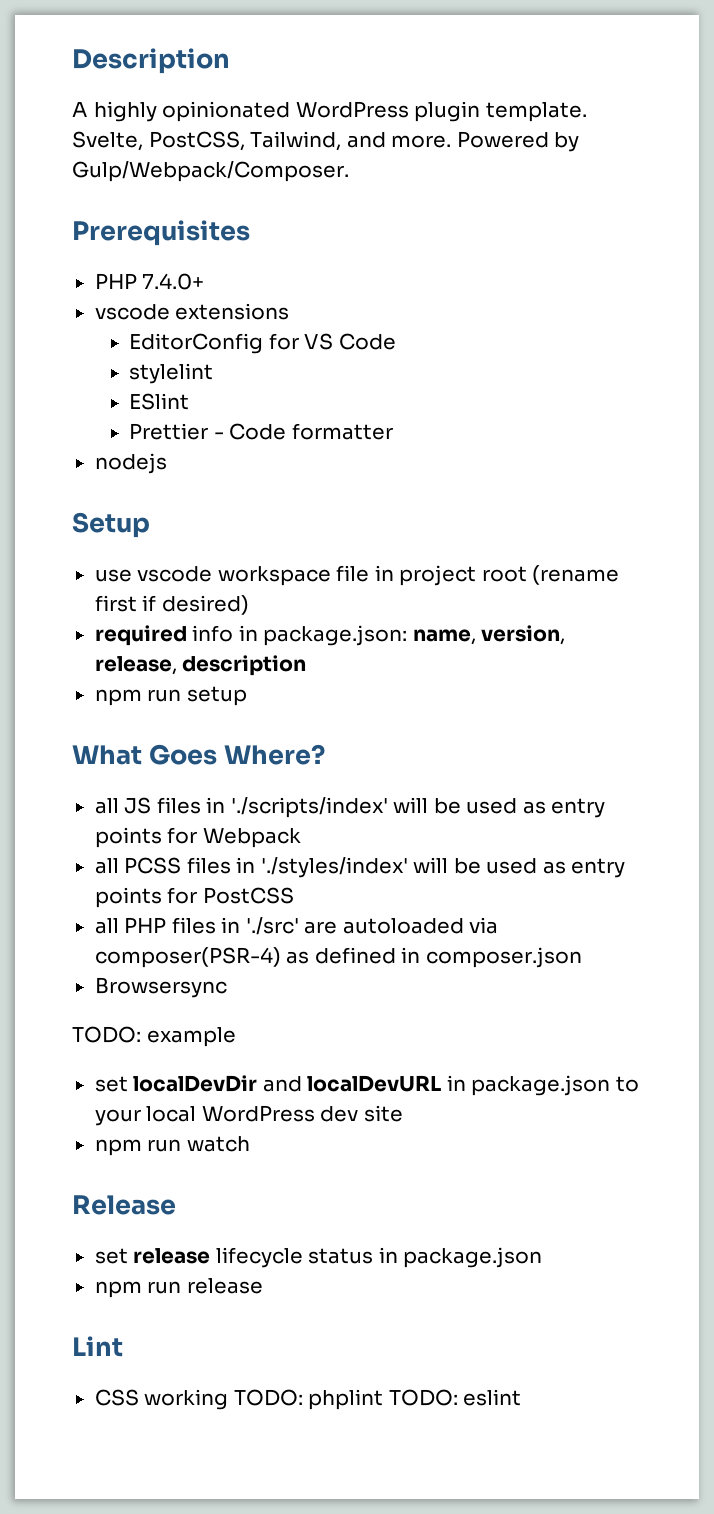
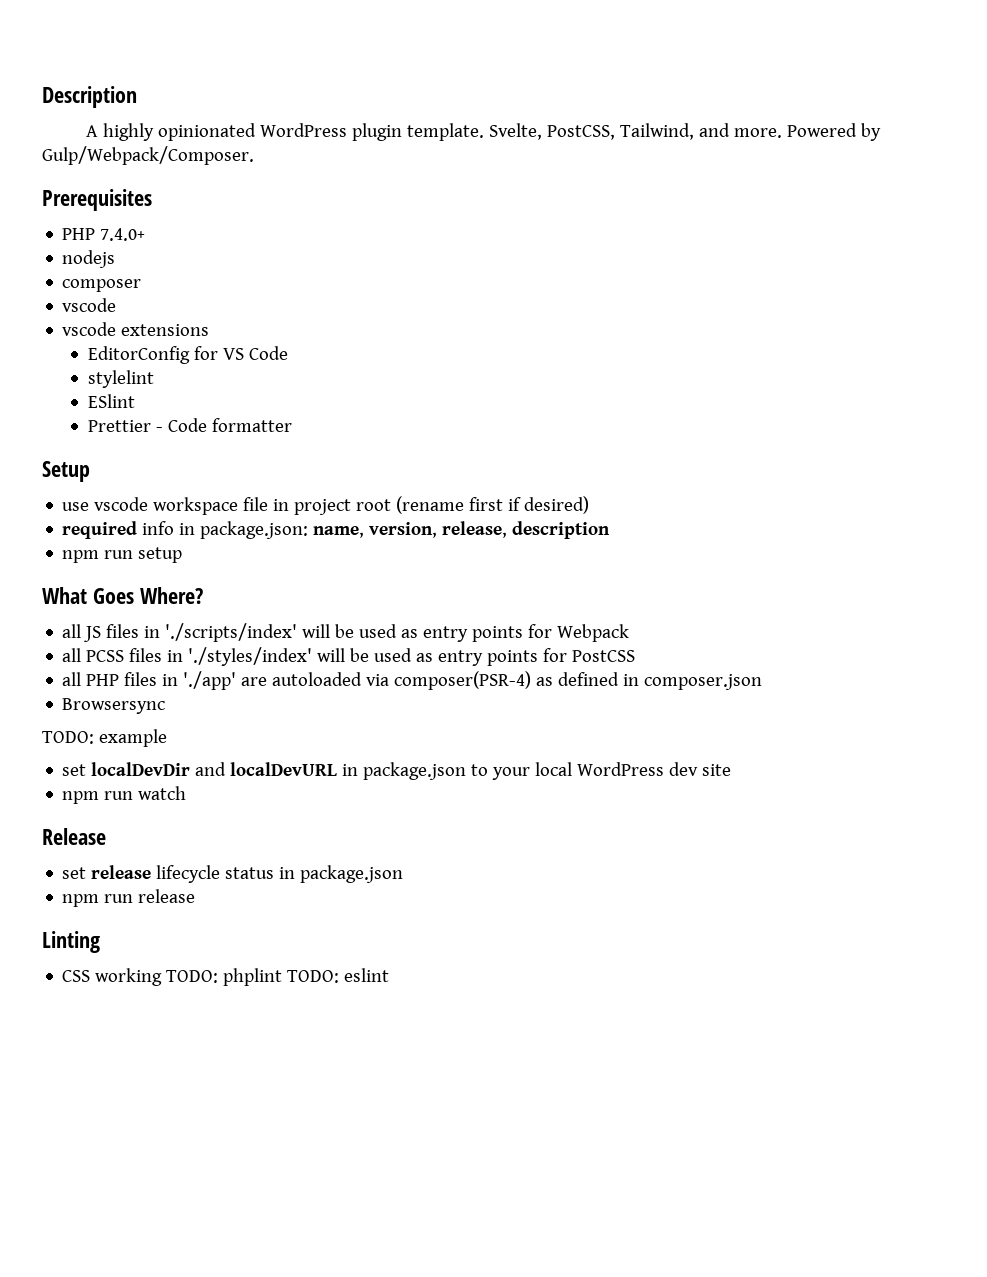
+ nodejs
+ composer
+ vscode
- nodejs
- all PHP files in './src' are autoloaded via composer(PSR-4) as defined in composer.json
+ all PHP files in './app' are autoloaded via composer(PSR-4) as defined in composer.json
- Lint
+ Linting

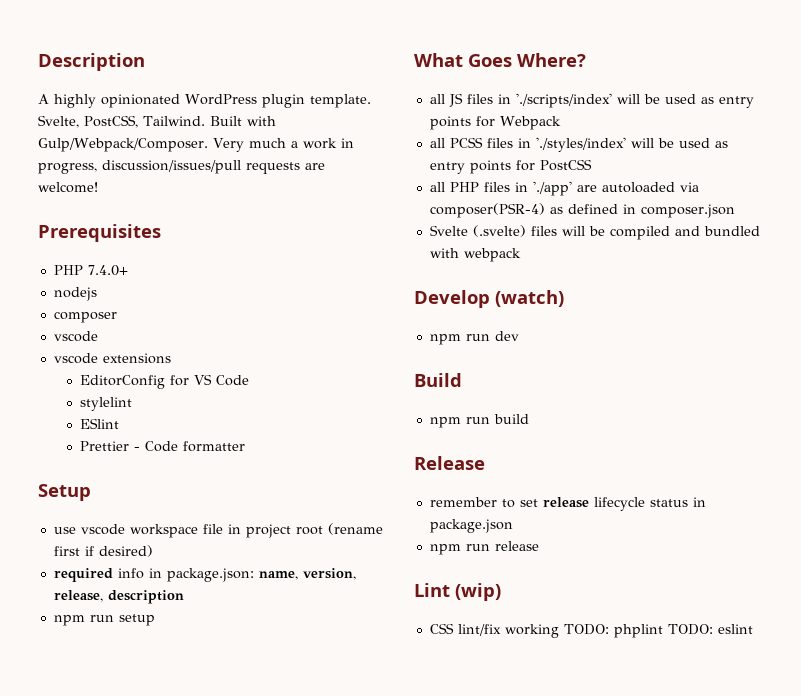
- Svelte, PostCSS, Tailwind, and more. Powered by Gulp/Webpack/Composer.
+ Svelte, PostCSS, Tailwind. Built with Gulp/Webpack/Composer. Very much a work in progress, discussion/issues/pull requests are welcome!
- Browsersync
- TODO: example
- set localDevDir and localDevURL in package.json to your local WordPress dev site
- npm run watch
+ Svelte (.svelte) files will be compiled and bundled with webpack
+ Develop (watch)
+ npm run dev
+ Build
+ npm run build
- set release lifecycle status in package.json
+ remember to set release lifecycle status in package.json
- Linting
+ Lint (wip)
- CSS working TODO: phplint TODO: eslint
+ CSS lint/fix working TODO: phplint TODO: eslint

